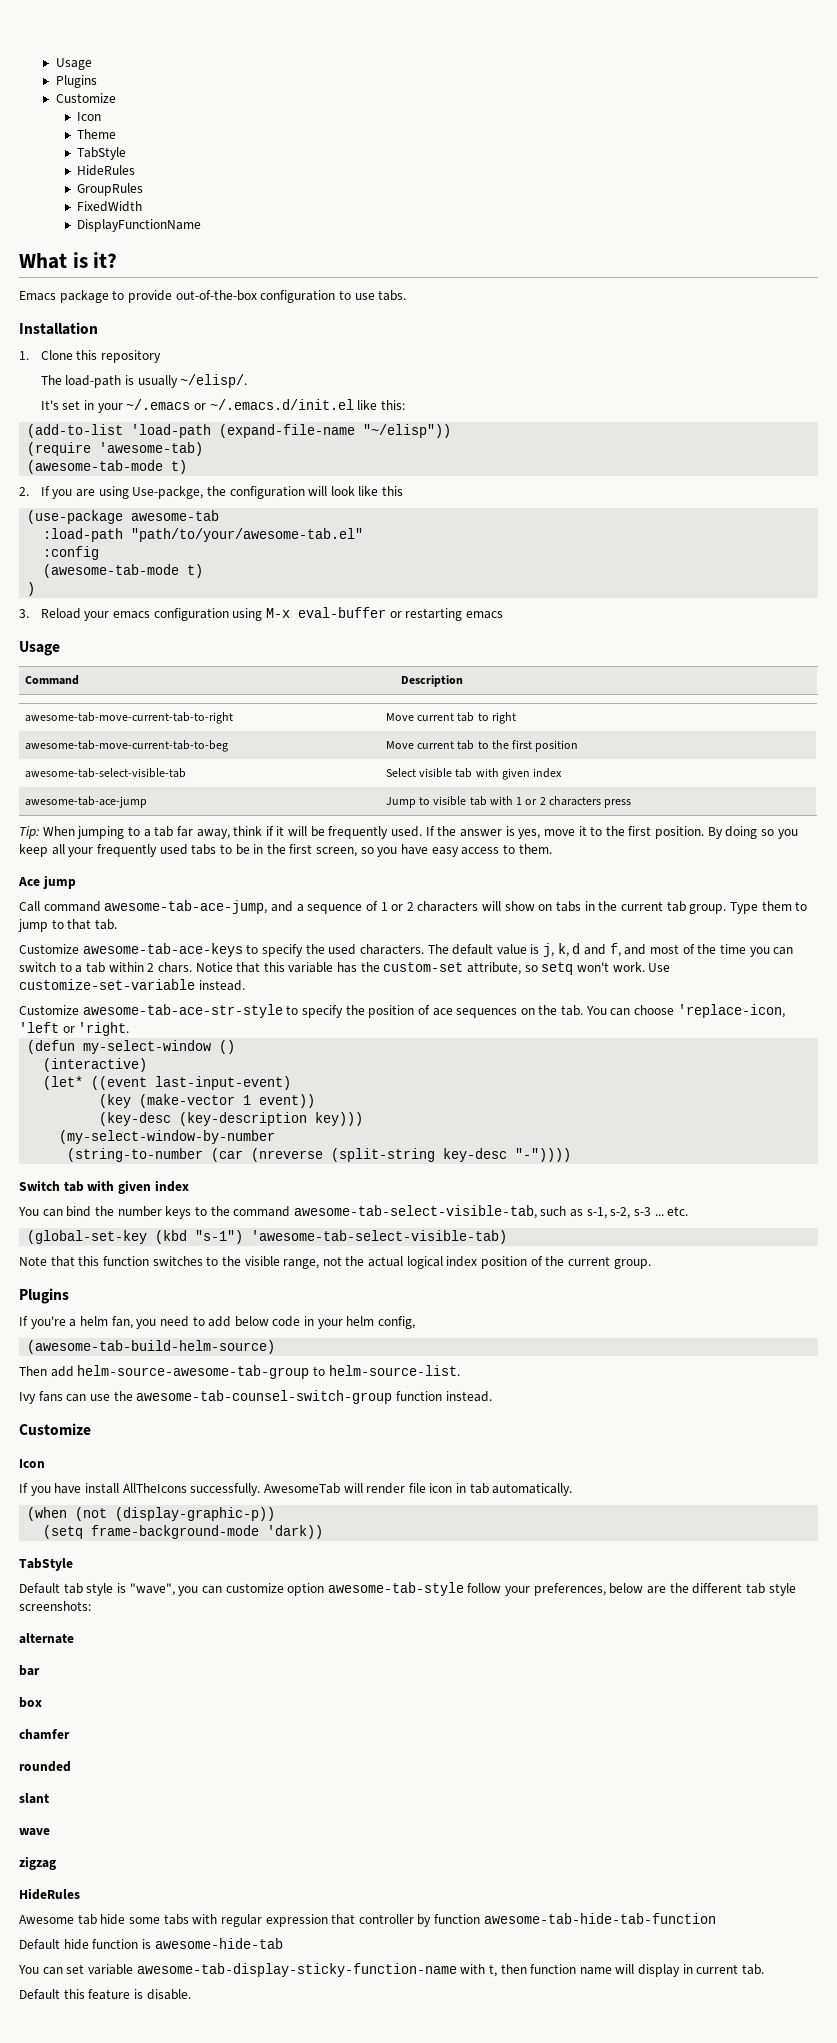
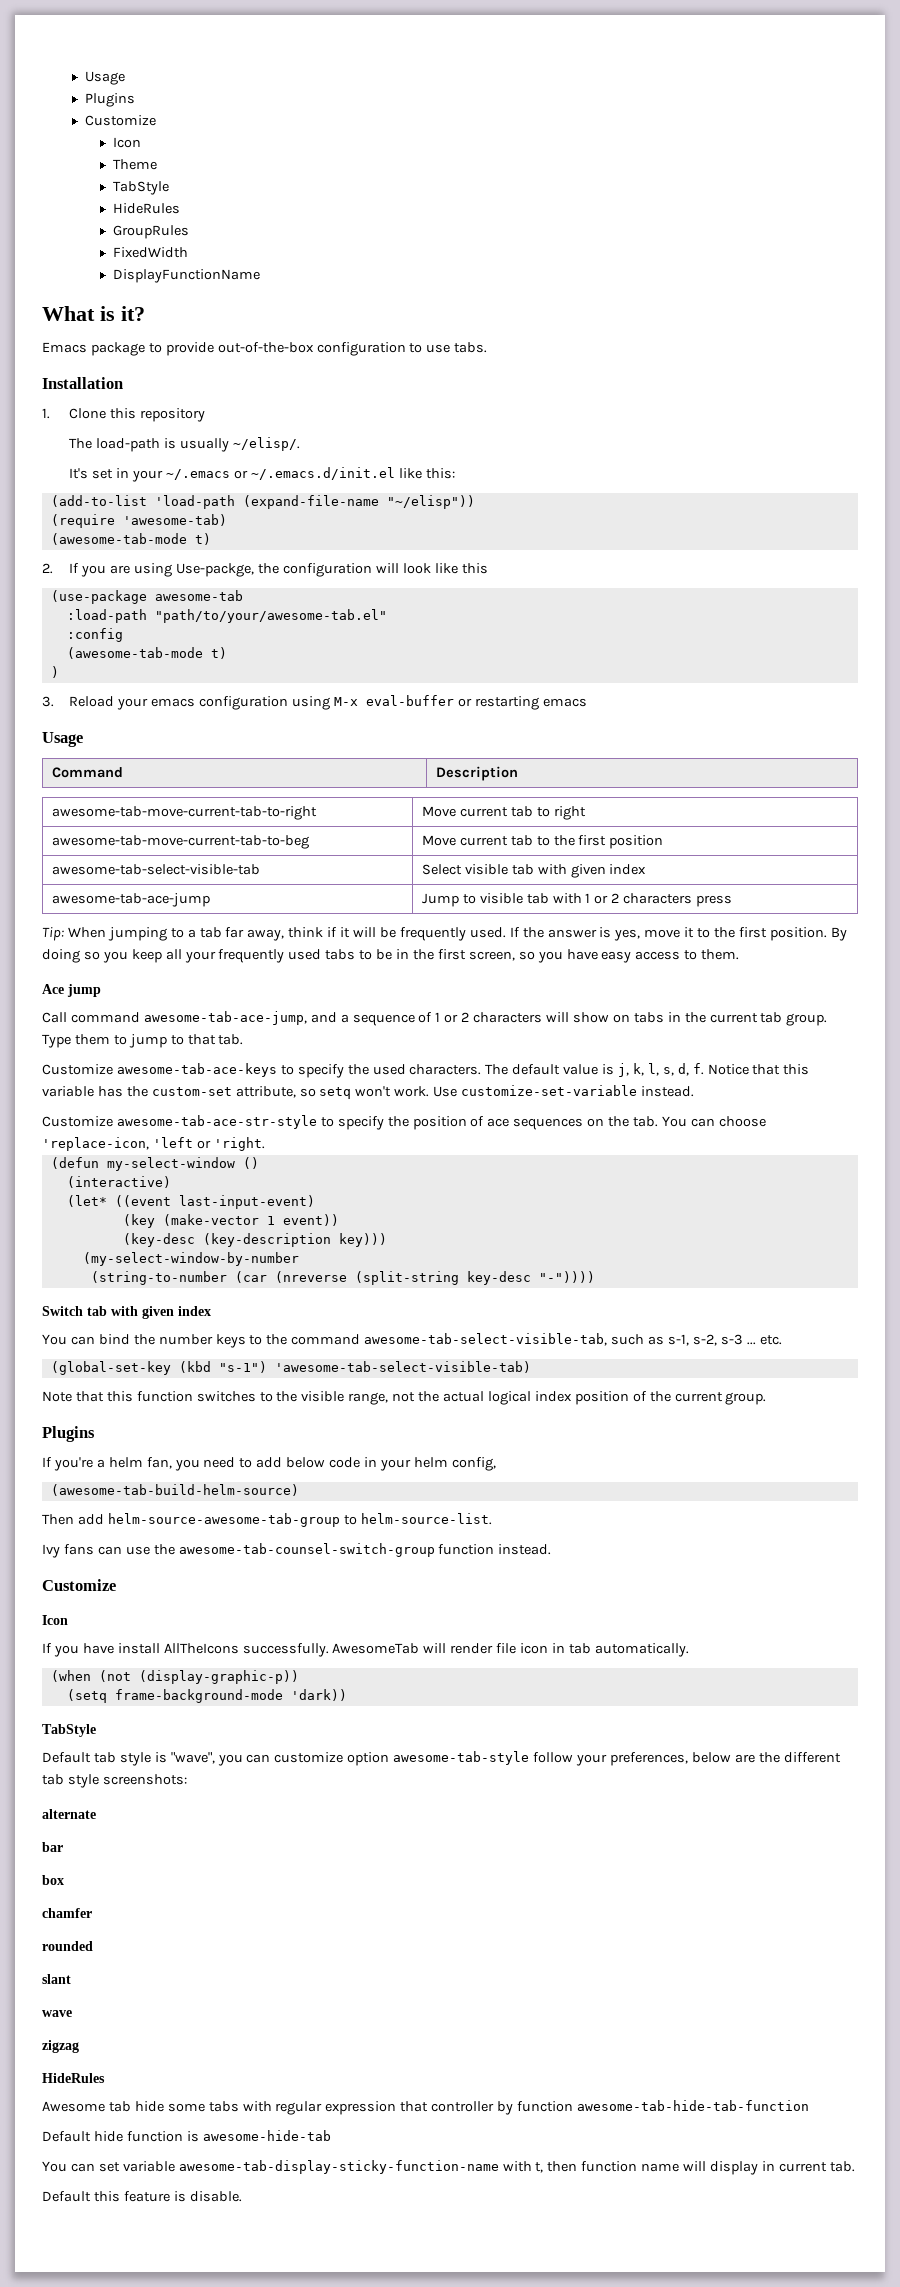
- The default value is j, k, d and f, and most of the time you can switch to a tab within 2 chars.
+ The default value is j, k, l, s, d, f.

